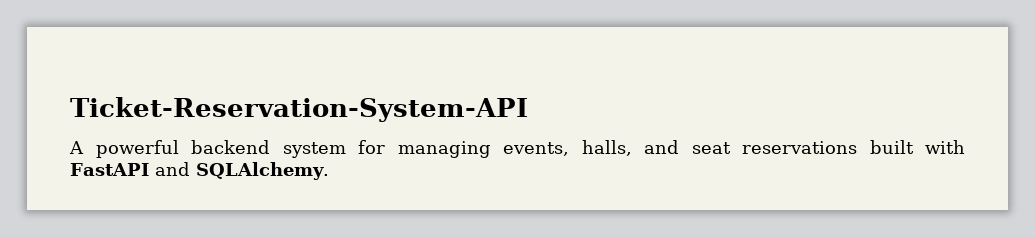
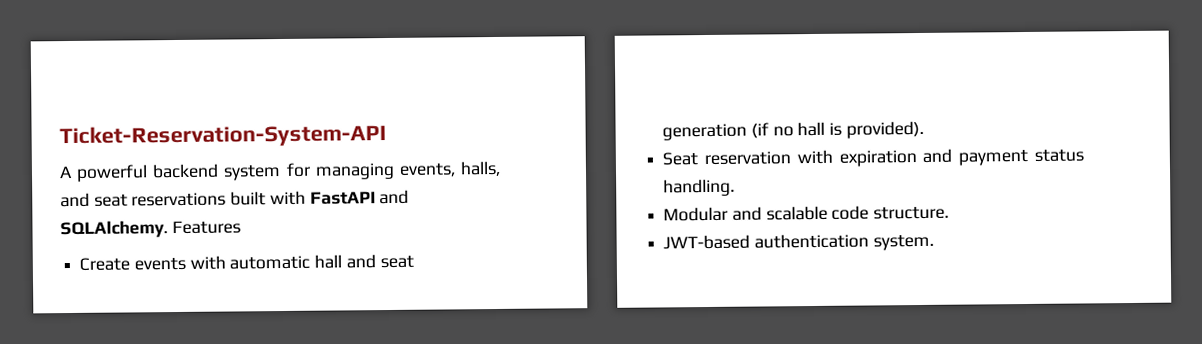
+ Features
+ Create events with automatic hall and seat generation (if no hall is provided).
+ Seat reservation with expiration and payment status handling.
+ Modular and scalable code structure.
+ JWT-based authentication system.

